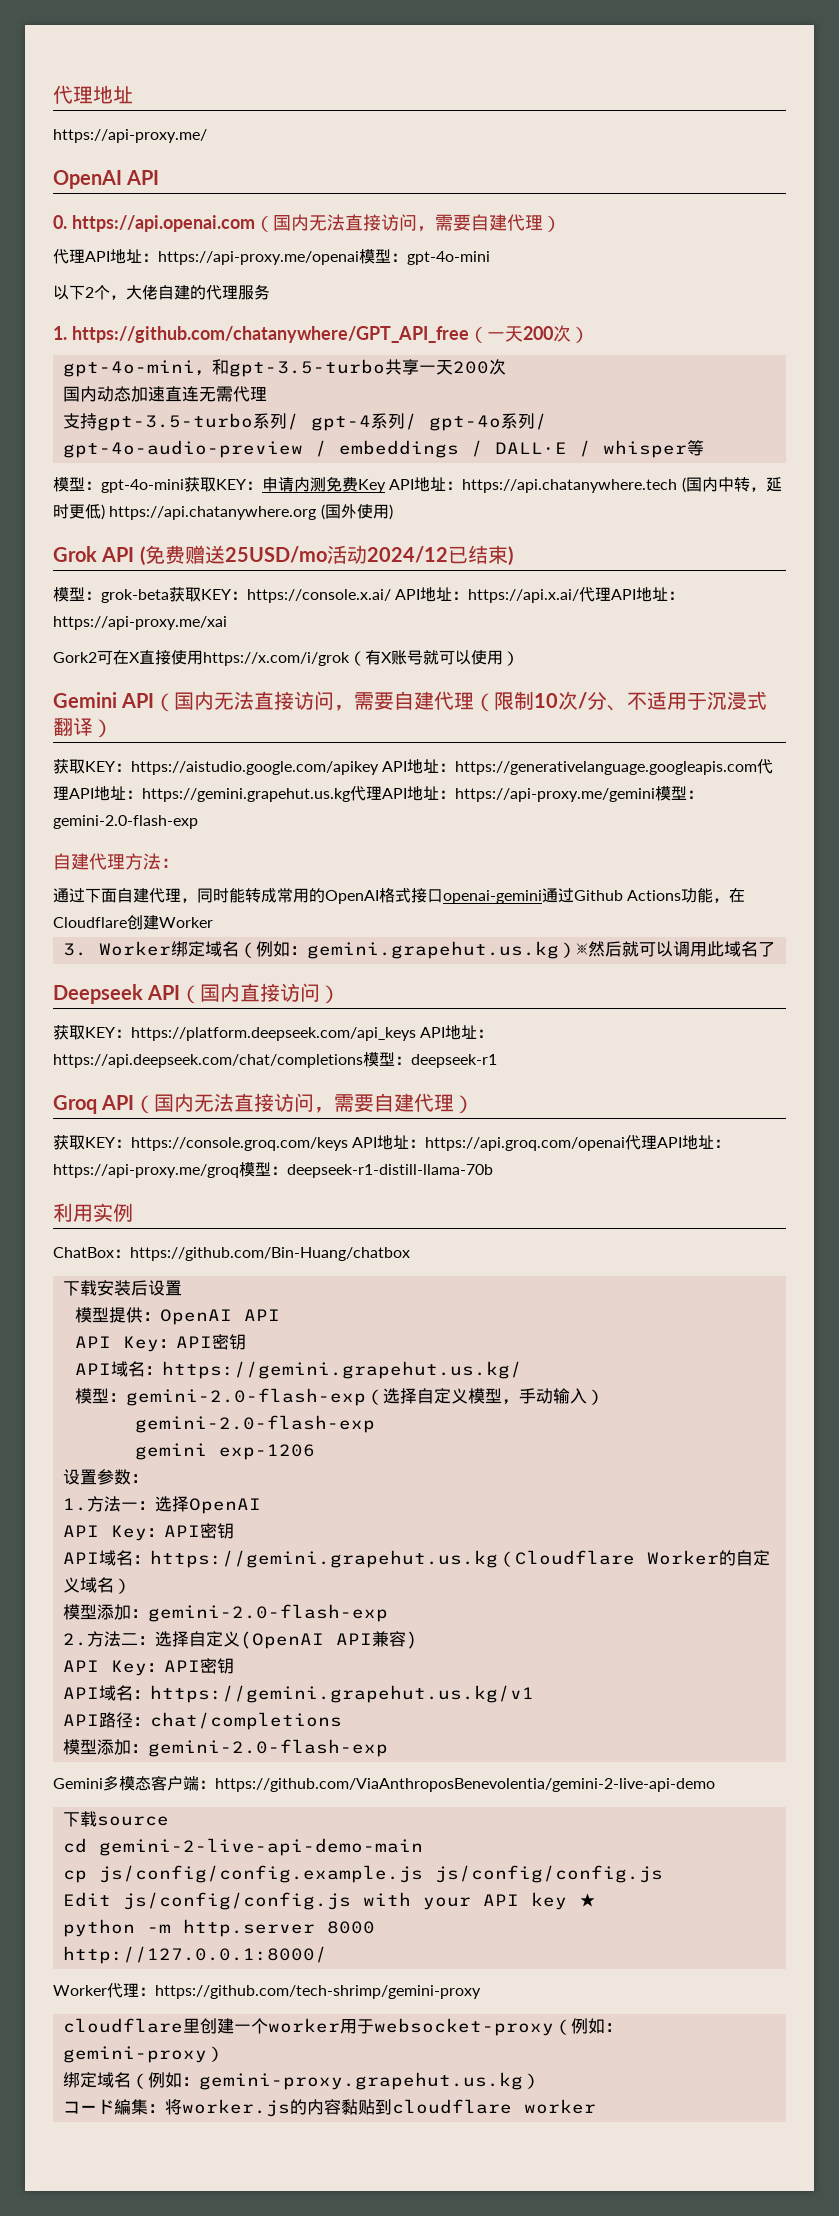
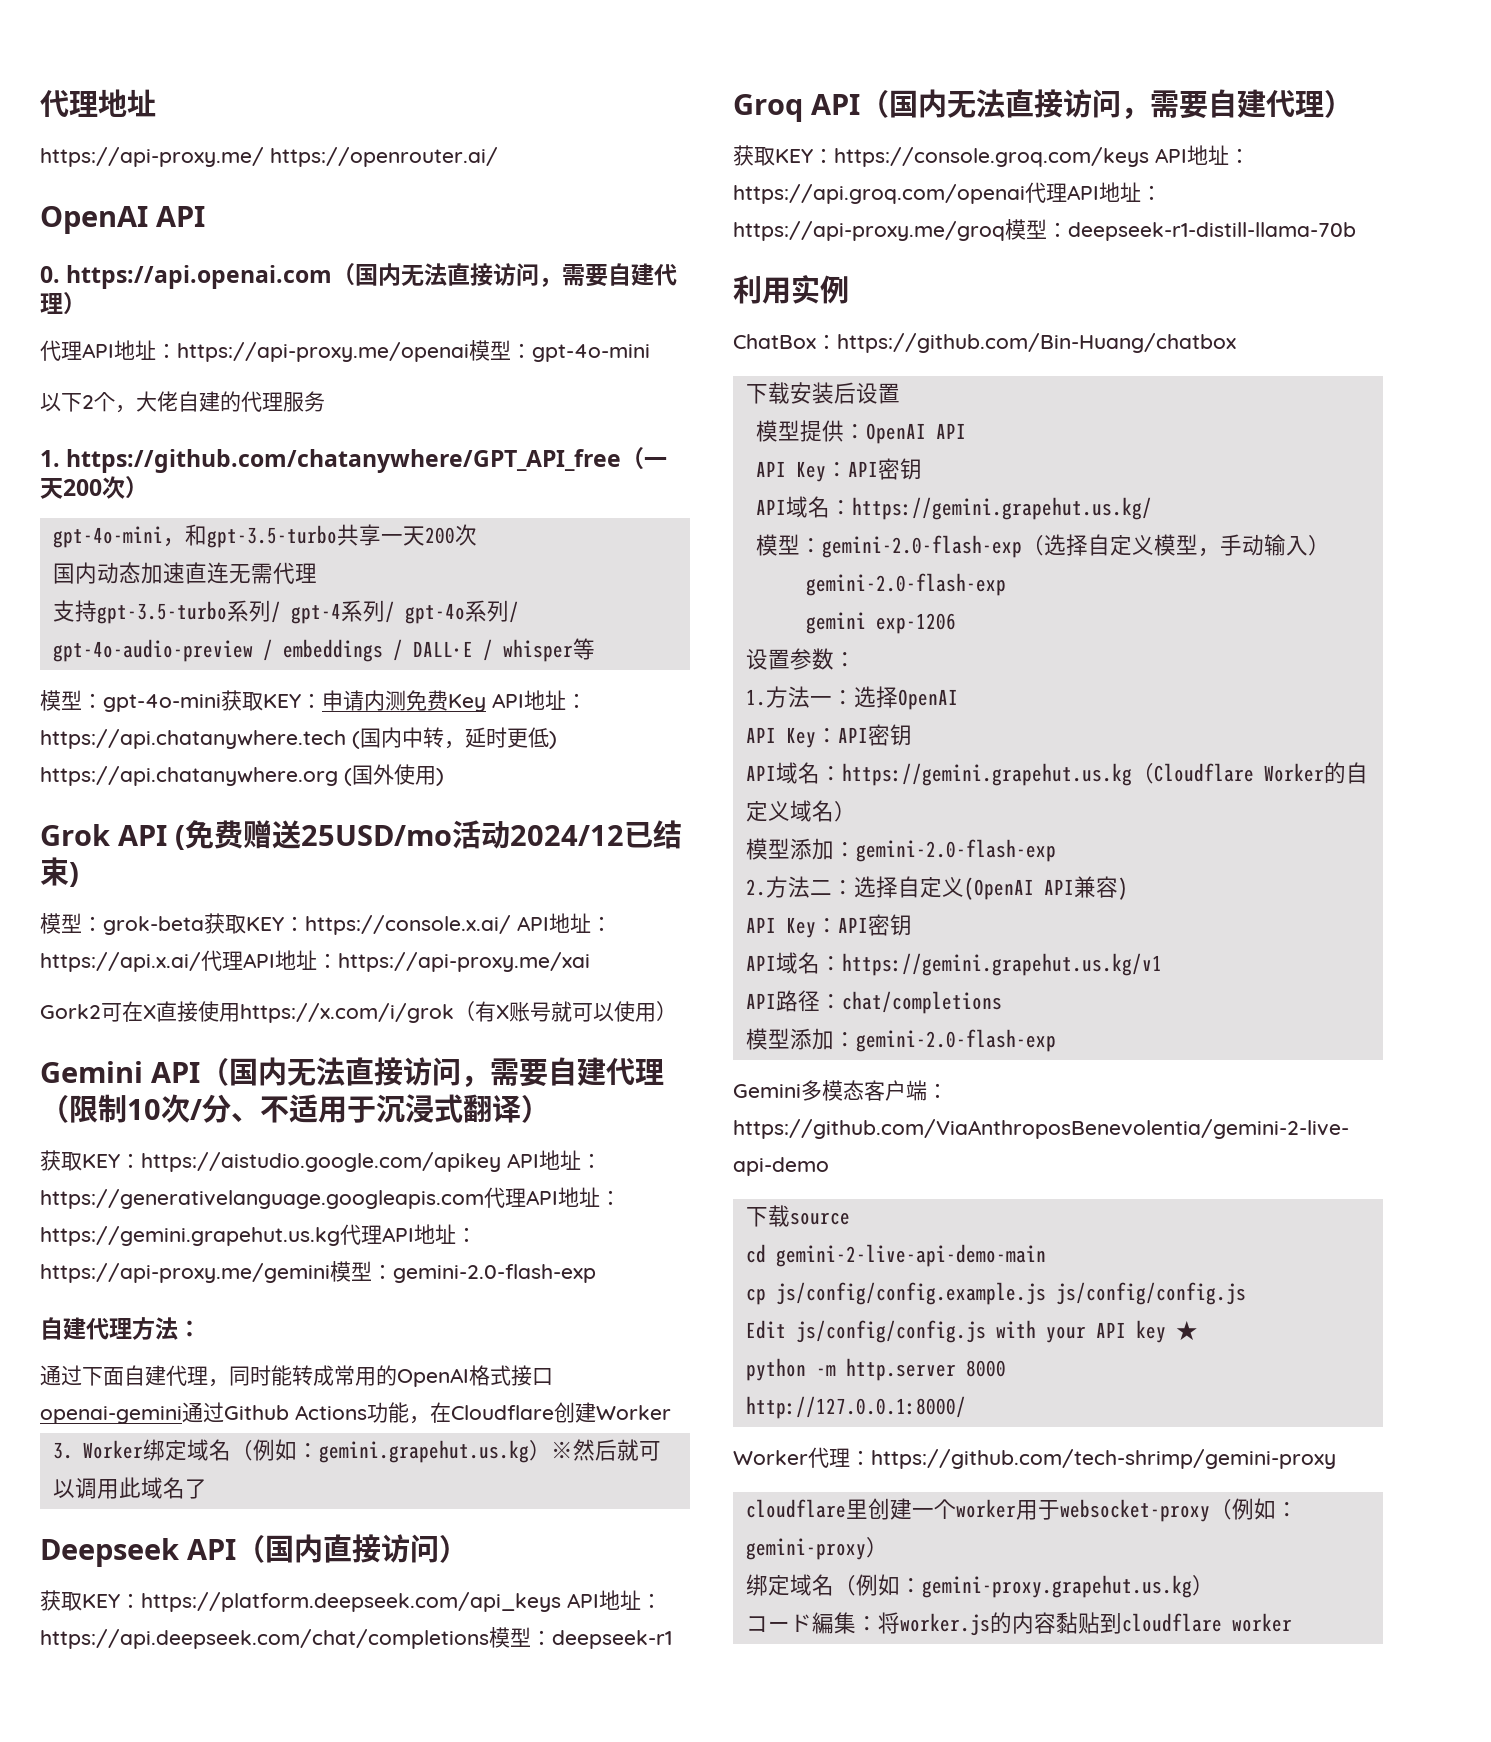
- https://api-proxy.me/
+ https://api-proxy.me/ https://openrouter.ai/

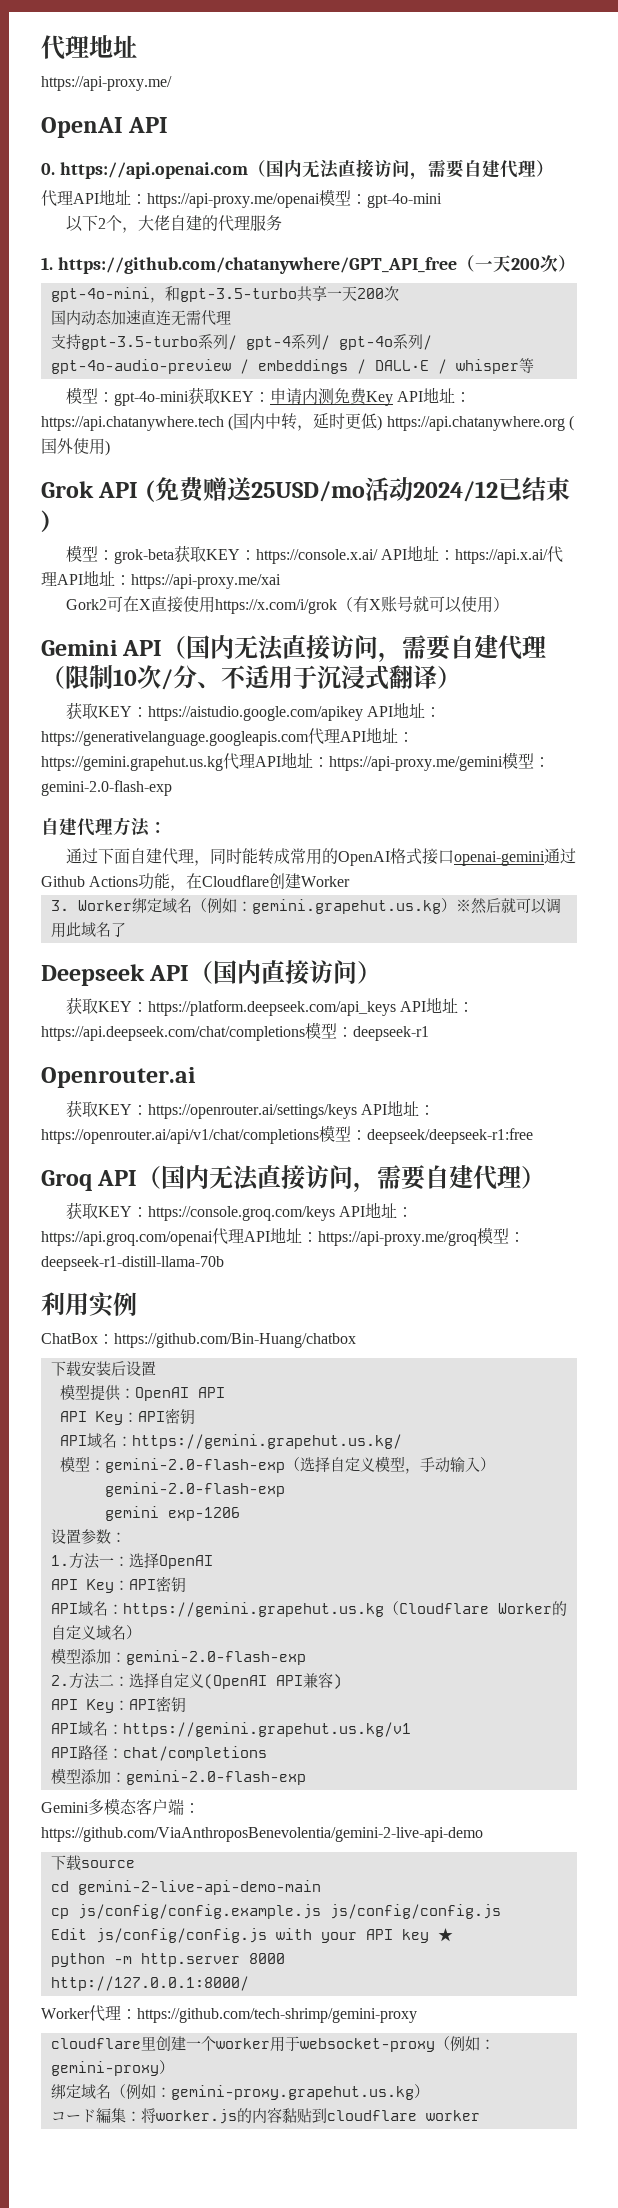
- https://api-proxy.me/ https://openrouter.ai/
+ https://api-proxy.me/
+ Openrouter.ai
+ 获取KEY：https://openrouter.ai/settings/keys API地址：https://openrouter.ai/api/v1/chat/completions模型：deepseek/deepseek-r1:free

